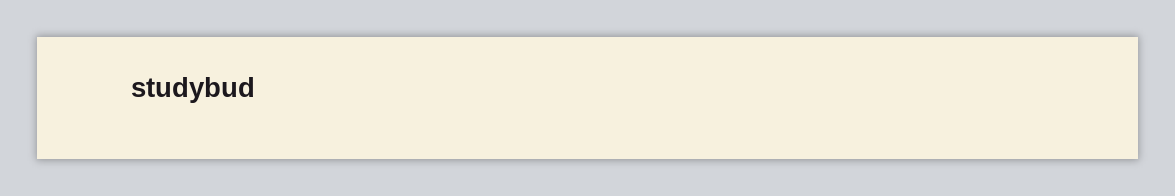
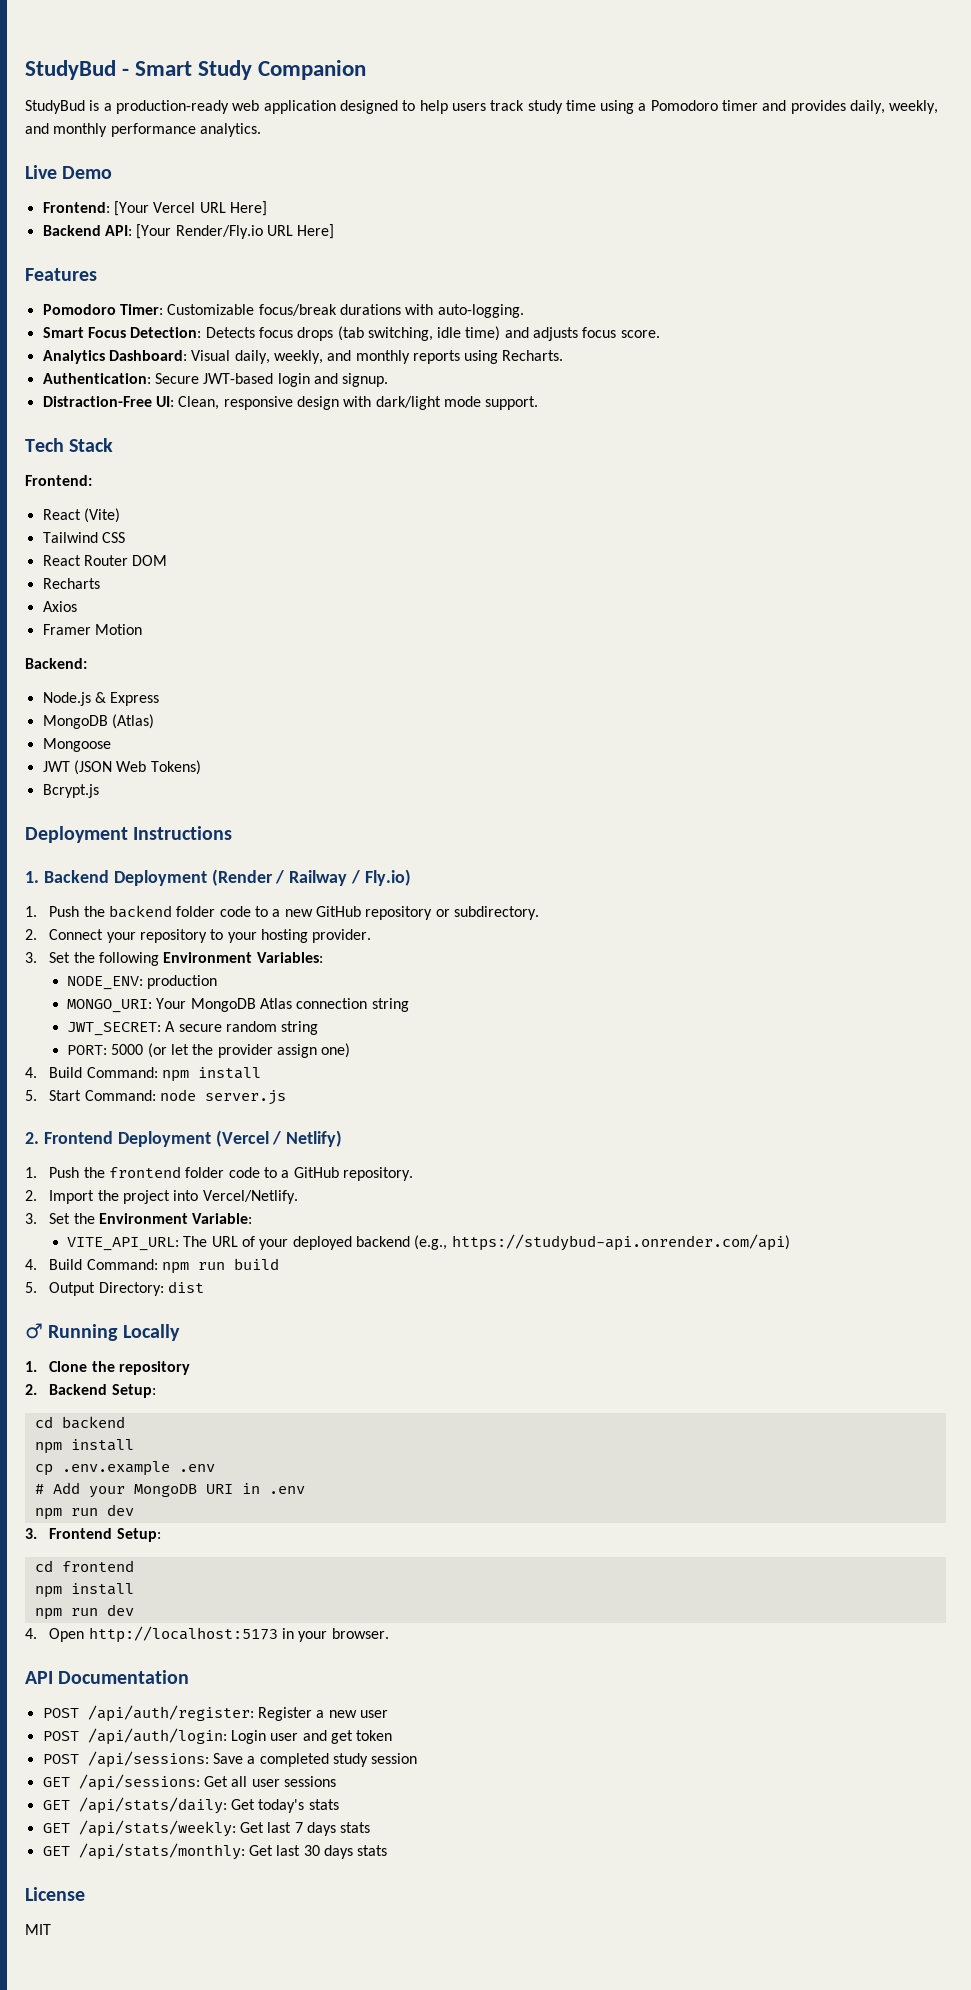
- studybud
+ StudyBud - Smart Study Companion
+ StudyBud is a production-ready web application designed to help users track study time using a Pomodoro timer and provides daily, weekly, and monthly performance analytics.
+ Live Demo
+ Frontend: [Your Vercel URL Here]
+ Backend API: [Your Render/Fly.io URL Here]
+ Features
+ Pomodoro Timer: Customizable focus/break durations with auto-logging.
+ Smart Focus Detection: Detects focus drops (tab switching, idle time) and adjusts focus score.
+ Analytics Dashboard: Visual daily, weekly, and monthly reports using Recharts.
+ Authentication: Secure JWT-based login and signup.
+ Distraction-Free UI: Clean, responsive design with dark/light mode support.
+ Tech Stack
+ Frontend:
+ React (Vite)
+ Tailwind CSS
+ React Router DOM
+ Recharts
+ Axios
+ Framer Motion
+ Backend:
+ Node.js & Express
+ MongoDB (Atlas)
+ Mongoose
+ JWT (JSON Web Tokens)
+ Bcrypt.js
+ Deployment Instructions
+ 1. Backend Deployment (Render / Railway / Fly.io)
+ 1. Push the backend folder code to a new GitHub repository or subdirectory.
+ 2. Connect your repository to your hosting provider.
+ 3. Set the following Environment Variables:
+ NODE_ENV: production
+ MONGO_URI: Your MongoDB Atlas connection string
+ JWT_SECRET: A secure random string
+ PORT: 5000 (or let the provider assign one)
+ 4. Build Command: npm install
+ 5. Start Command: node server.js
+ 2. Frontend Deployment (Vercel / Netlify)
+ 1. Push the frontend folder code to a GitHub repository.
+ 2. Import the project into Vercel/Netlify.
+ 3. Set the Environment Variable:
+ VITE_API_URL: The URL of your deployed backend (e.g., https://studybud-api.onrender.com/api)
+ 4. Build Command: npm run build
+ 5. Output Directory: dist
+ ♂ Running Locally
+ 1. Clone the repository
+ 2. Backend Setup:
+ cd backend
+ npm install
+ cp .env.example .env
+ # Add your MongoDB URI in .env
+ npm run dev
+ 3. Frontend Setup:
+ cd frontend
+ npm install
+ npm run dev
+ 4. Open http://localhost:5173 in your browser.
+ API Documentation
+ POST /api/auth/register: Register a new user
+ POST /api/auth/login: Login user and get token
+ POST /api/sessions: Save a completed study session
+ GET /api/sessions: Get all user sessions
+ GET /api/stats/daily: Get today's stats
+ GET /api/stats/weekly: Get last 7 days stats
+ GET /api/stats/monthly: Get last 30 days stats
+ License
+ MIT

